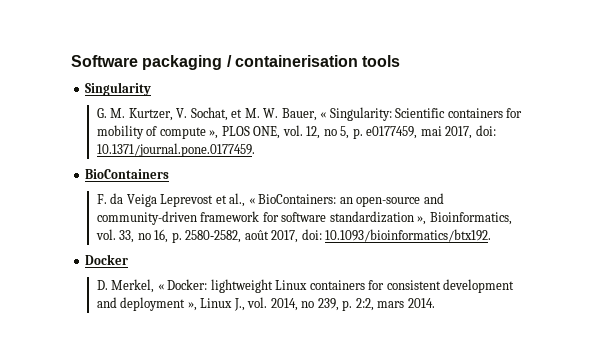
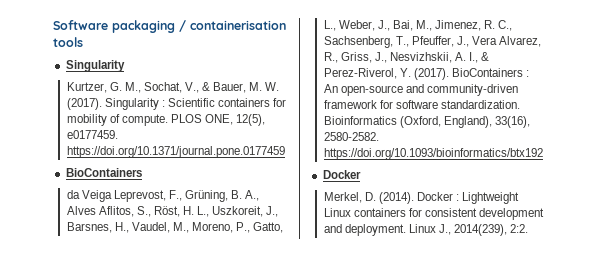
- G. M. Kurtzer, V. Sochat, et M. W. Bauer, « Singularity: Scientific containers for mobility of compute », PLOS ONE, vol. 12, no 5, p. e0177459, mai 2017, doi: 10.1371/journal.pone.0177459.
+ Kurtzer, G. M., Sochat, V., & Bauer, M. W. (2017). Singularity : Scientific containers for mobility of compute. PLOS ONE, 12(5), e0177459. https://doi.org/10.1371/journal.pone.0177459
- F. da Veiga Leprevost et al., « BioContainers: an open-source and community-driven framework for software standardization », Bioinformatics, vol. 33, no 16, p. 2580‑2582, août 2017, doi: 10.1093/bioinformatics/btx192.
+ da Veiga Leprevost, F., Grüning, B. A., Alves Aflitos, S., Röst, H. L., Uszkoreit, J., Barsnes, H., Vaudel, M., Moreno, P., Gatto, L., Weber, J., Bai, M., Jimenez, R. C., Sachsenberg, T., Pfeuffer, J., Vera Alvarez, R., Griss, J., Nesvizhskii, A. I., & Perez-Riverol, Y. (2017). BioContainers : An open-source and community-driven framework for software standardization. Bioinformatics (Oxford, England), 33(16), 2580‑2582. https://doi.org/10.1093/bioinformatics/btx192
  Docker
- D. Merkel, « Docker: lightweight Linux containers for consistent development and deployment », Linux J., vol. 2014, no 239, p. 2:2, mars 2014.
+ Merkel, D. (2014). Docker : Lightweight Linux containers for consistent development and deployment. Linux J., 2014(239), 2:2.

